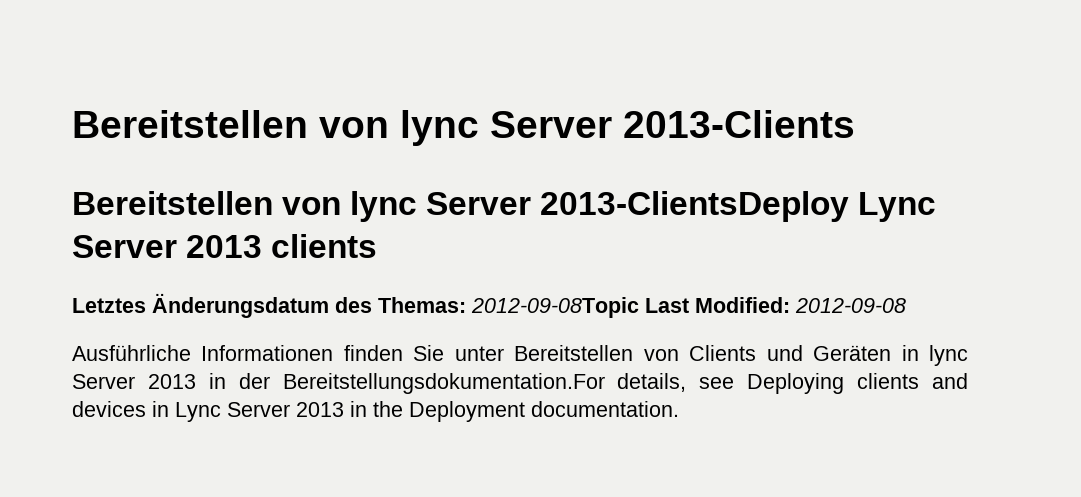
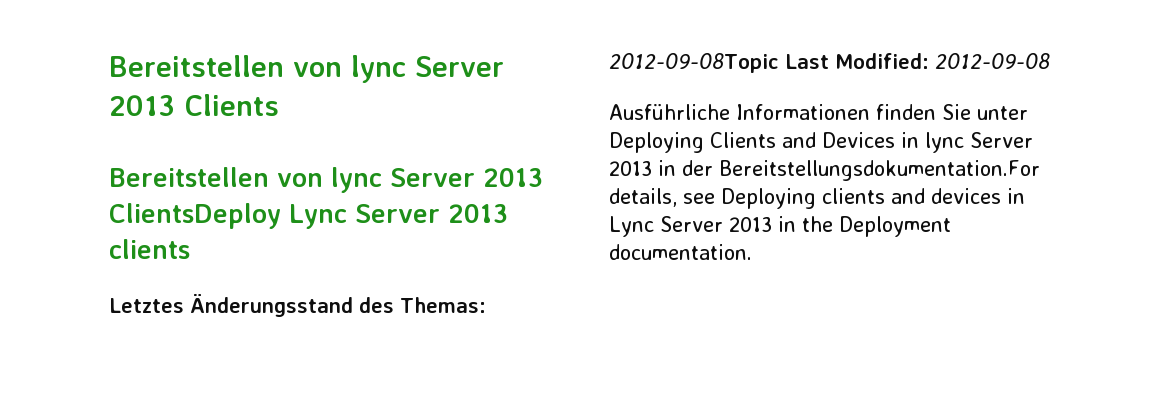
- Bereitstellen von lync Server 2013-Clients
- Bereitstellen von lync Server 2013-ClientsDeploy Lync Server 2013 clients
+ Bereitstellen von lync Server 2013 Clients
+ Bereitstellen von lync Server 2013 ClientsDeploy Lync Server 2013 clients
- Letztes Änderungsdatum des Themas: 2012-09-08Topic Last Modified: 2012-09-08
+ Letztes Änderungsstand des Themas: 2012-09-08Topic Last Modified: 2012-09-08
- Ausführliche Informationen finden Sie unter Bereitstellen von Clients und Geräten in lync Server 2013 in der Bereitstellungsdokumentation.For details, see Deploying clients and devices in Lync Server 2013 in the Deployment documentation.
+ Ausführliche Informationen finden Sie unter Deploying Clients and Devices in lync Server 2013 in der Bereitstellungsdokumentation.For details, see Deploying clients and devices in Lync Server 2013 in the Deployment documentation.

